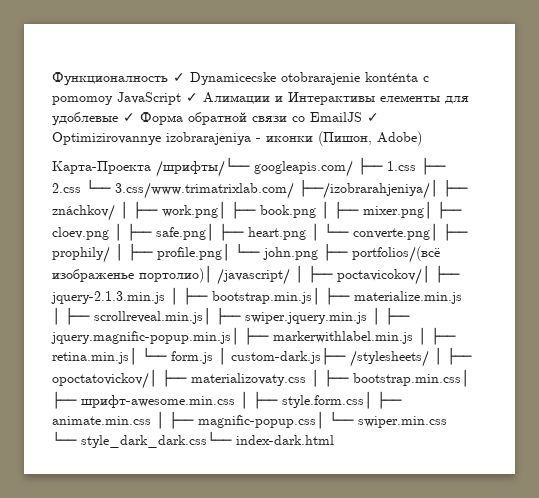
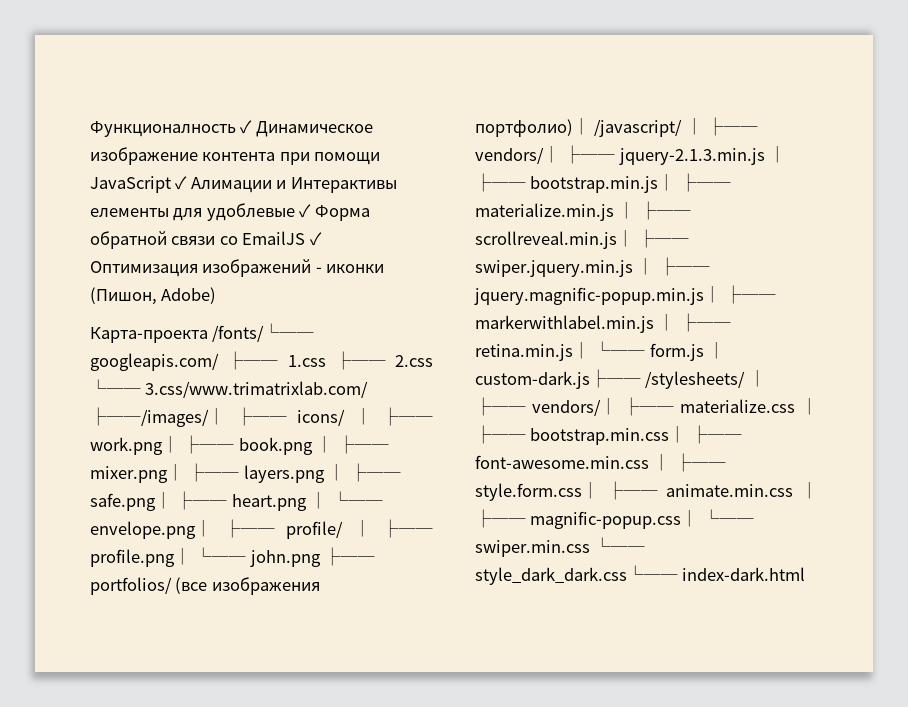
- Функционалность ✓ Dynamicecske otobrarajenie konténta с pomomoy JavaScript ✓ Алимации и Интерактивы елементы для удоблевые ✓ Форма обратной связи со EmailJS ✓ Optimizirovannye izobrarajeniya - иконки (Пишон, Adobe)
+ Функционалность ✓ Динамическое изображение контента при помощи JavaScript ✓ Алимации и Интерактивы елементы для удоблевые ✓ Форма обратной связи со EmailJS ✓ Оптимизация изображений - иконки (Пишон, Adobe)
- Карта-Проекта /шрифты/└── googleapis.com/ ├── 1.css ├── 2.css └── 3.css/www.trimatrixlab.com/ ├──/izobrarahjeniya/│ ├── znáchkov/ │ ├── work.png│ ├── book.png │ ├── mixer.png│ ├── сloev.png │ ├── safe.png│ ├── heart.png │ └── converte.png│ ├── prophily/ │ ├── profile.png│ └── john.png ├── portfolios/(всё изображенье портолио)│ /javascript/ │ ├── poctavicokov/│ ├── jquery-2.1.3.min.js │ ├── bootstrap.min.js│ ├── materialize.min.js │ ├── scrollreveal.min.js│ ├── swiper.jquery.min.js │ ├── jquery.magnific-popup.min.js│ ├── markerwithlabel.min.js │ ├── retina.min.js│ └── form.js │ custom-dark.js├── /stylesheets/ │ ├── opoctatovickov/│ ├── materializovaty.css │ ├── bootstrap.min.css│ ├── шрифт-awesome.min.css │ ├── style.form.css│ ├── animate.min.css │ ├── magnific-popup.css│ └── swiper.min.css └── style_dark_dark.css└── index-dark.html
+ Карта-проекта /fonts/└── googleapis.com/ ├── 1.css ├── 2.css └── 3.css/www.trimatrixlab.com/ ├──/images/│ ├── icons/ │ ├── work.png│ ├── book.png │ ├── mixer.png│ ├── layers.png │ ├── safe.png│ ├── heart.png │ └── envelope.png│ ├── profile/ │ ├── profile.png│ └── john.png ├── portfolios/ (все изображения портфолио)│ /javascript/ │ ├── vendors/│ ├── jquery-2.1.3.min.js │ ├── bootstrap.min.js│ ├── materialize.min.js │ ├── scrollreveal.min.js│ ├── swiper.jquery.min.js │ ├── jquery.magnific-popup.min.js│ ├── markerwithlabel.min.js │ ├── retina.min.js│ └── form.js │ custom-dark.js├── /stylesheets/ │ ├── vendors/│ ├── materialize.css │ ├── bootstrap.min.css│ ├── font-awesome.min.css │ ├── style.form.css│ ├── animate.min.css │ ├── magnific-popup.css│ └── swiper.min.css └── style_dark_dark.css└── index-dark.html

